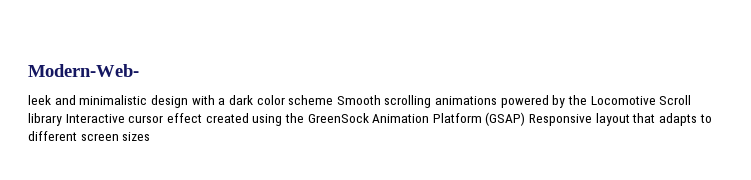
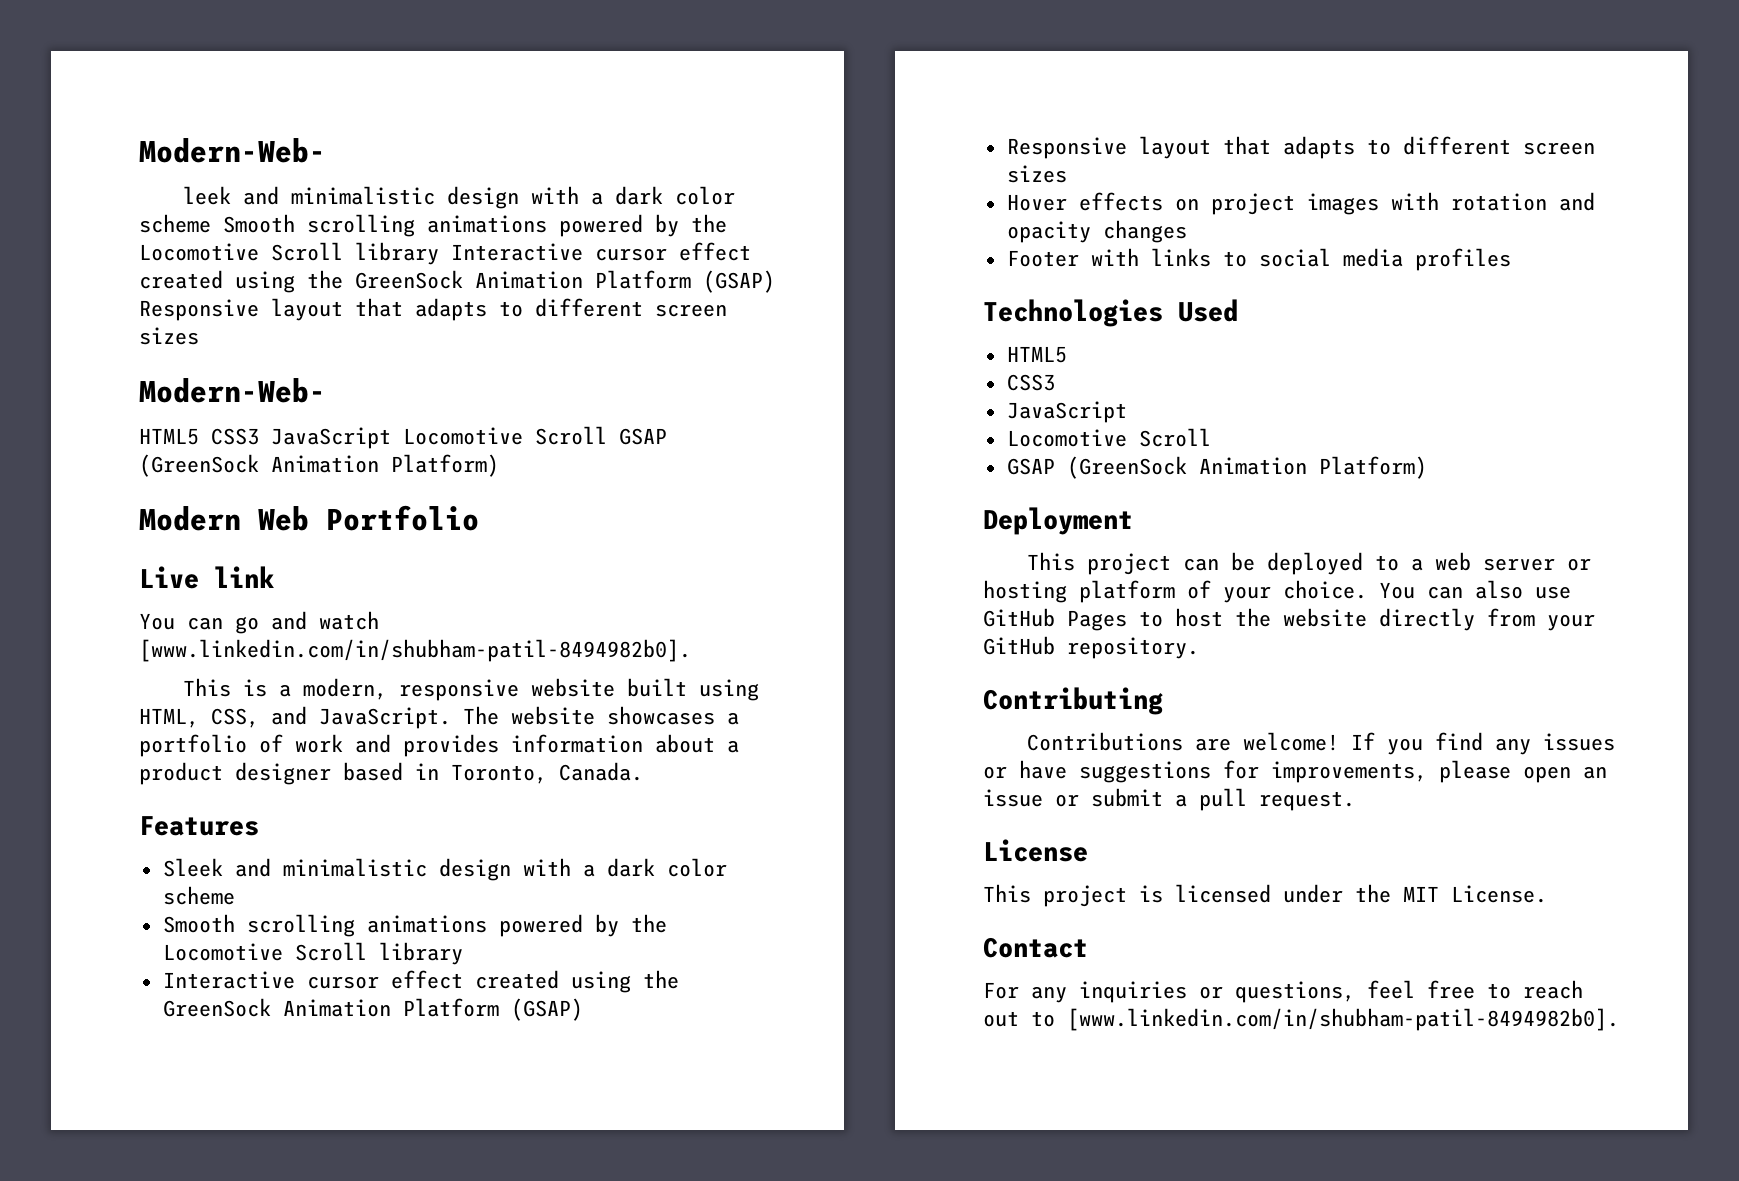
  leek and minimalistic design with a dark color scheme Smooth scrolling animations powered by the Locomotive Scroll library Interactive cursor effect created using the GreenSock Animation Platform (GSAP) Responsive layout that adapts to different screen sizes
+ Modern-Web-
+ HTML5 CSS3 JavaScript Locomotive Scroll GSAP (GreenSock Animation Platform)
+ Modern Web Portfolio
+ Live link
+ You can go and watch [www.linkedin.com/in/shubham-patil-8494982b0].
+ This is a modern, responsive website built using HTML, CSS, and JavaScript. The website showcases a portfolio of work and provides information about a product designer based in Toronto, Canada.
+ Features
+ Sleek and minimalistic design with a dark color scheme
+ Smooth scrolling animations powered by the Locomotive Scroll library
+ Interactive cursor effect created using the GreenSock Animation Platform (GSAP)
+ Responsive layout that adapts to different screen sizes
+ Hover effects on project images with rotation and opacity changes
+ Footer with links to social media profiles
+ Technologies Used
+ HTML5
+ CSS3
+ JavaScript
+ Locomotive Scroll
+ GSAP (GreenSock Animation Platform)
+ Deployment
+ This project can be deployed to a web server or hosting platform of your choice. You can also use GitHub Pages to host the website directly from your GitHub repository.
+ Contributing
+ Contributions are welcome! If you find any issues or have suggestions for improvements, please open an issue or submit a pull request.
+ License
+ This project is licensed under the MIT License.
+ Contact
+ For any inquiries or questions, feel free to reach out to [www.linkedin.com/in/shubham-patil-8494982b0].

